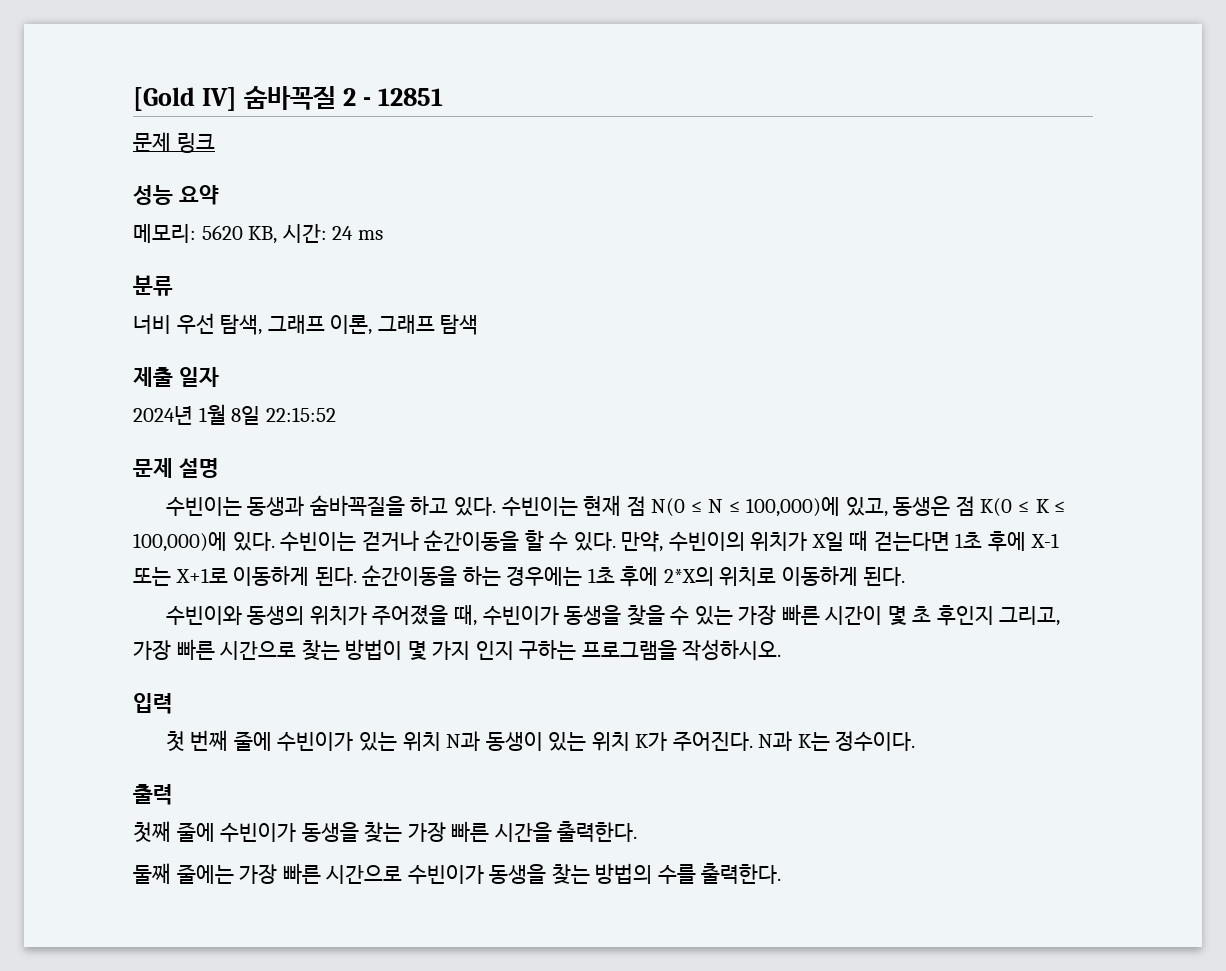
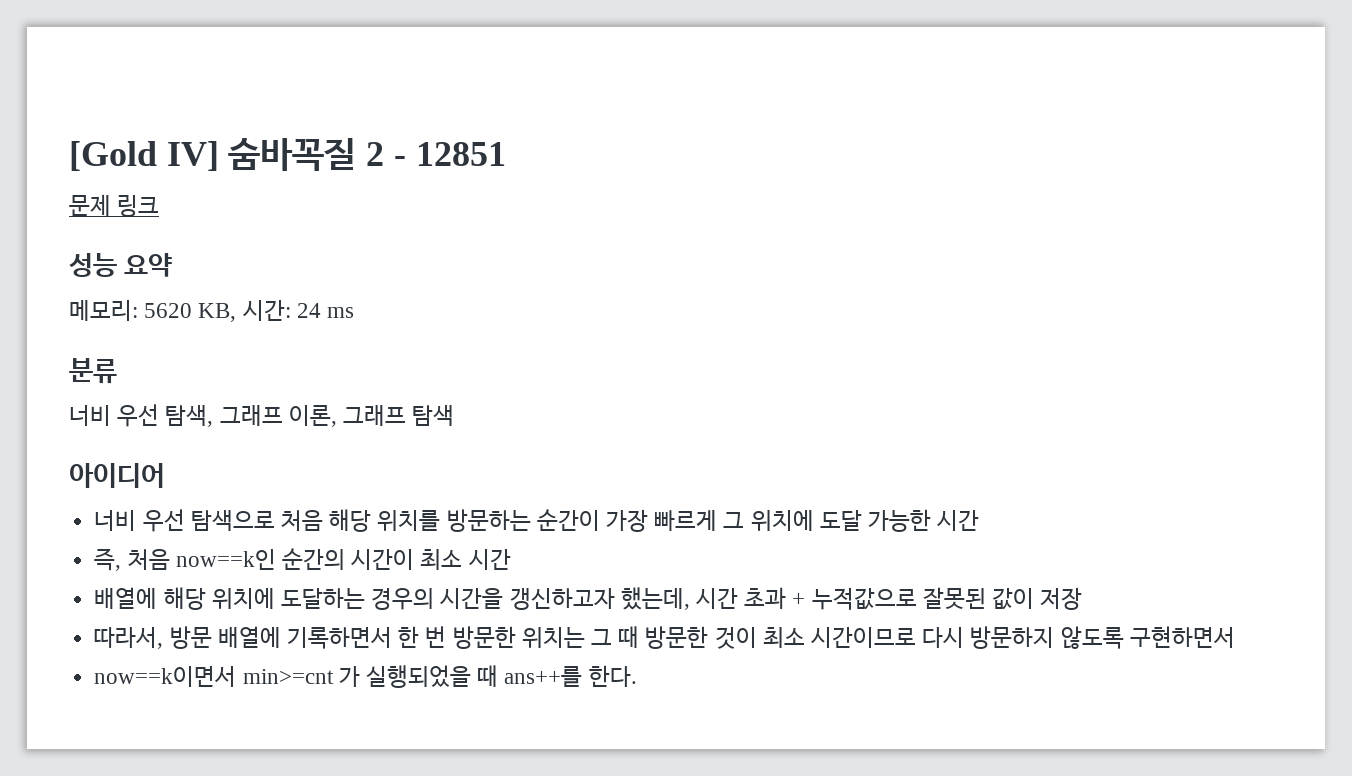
- 제출 일자
- 2024년 1월 8일 22:15:52
- 문제 설명
- 수빈이는 동생과 숨바꼭질을 하고 있다. 수빈이는 현재 점 N(0 ≤ N ≤ 100,000)에 있고, 동생은 점 K(0 ≤ K ≤ 100,000)에 있다. 수빈이는 걷거나 순간이동을 할 수 있다. 만약, 수빈이의 위치가 X일 때 걷는다면 1초 후에 X-1 또는 X+1로 이동하게 된다. 순간이동을 하는 경우에는 1초 후에 2*X의 위치로 이동하게 된다.
- 수빈이와 동생의 위치가 주어졌을 때, 수빈이가 동생을 찾을 수 있는 가장 빠른 시간이 몇 초 후인지 그리고, 가장 빠른 시간으로 찾는 방법이 몇 가지 인지 구하는 프로그램을 작성하시오.
- 입력
- 첫 번째 줄에 수빈이가 있는 위치 N과 동생이 있는 위치 K가 주어진다. N과 K는 정수이다.
- 출력
- 첫째 줄에 수빈이가 동생을 찾는 가장 빠른 시간을 출력한다.
- 둘째 줄에는 가장 빠른 시간으로 수빈이가 동생을 찾는 방법의 수를 출력한다.
+ 아이디어
+ 너비 우선 탐색으로 처음 해당 위치를 방문하는 순간이 가장 빠르게 그 위치에 도달 가능한 시간
+ 즉, 처음 now==k인 순간의 시간이 최소 시간
+ 배열에 해당 위치에 도달하는 경우의 시간을 갱신하고자 했는데, 시간 초과 + 누적값으로 잘못된 값이 저장
+ 따라서, 방문 배열에 기록하면서 한 번 방문한 위치는 그 때 방문한 것이 최소 시간이므로 다시 방문하지 않도록 구현하면서
+ now==k이면서 min>=cnt 가 실행되었을 때 ans++를 한다.

